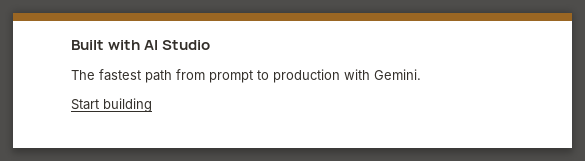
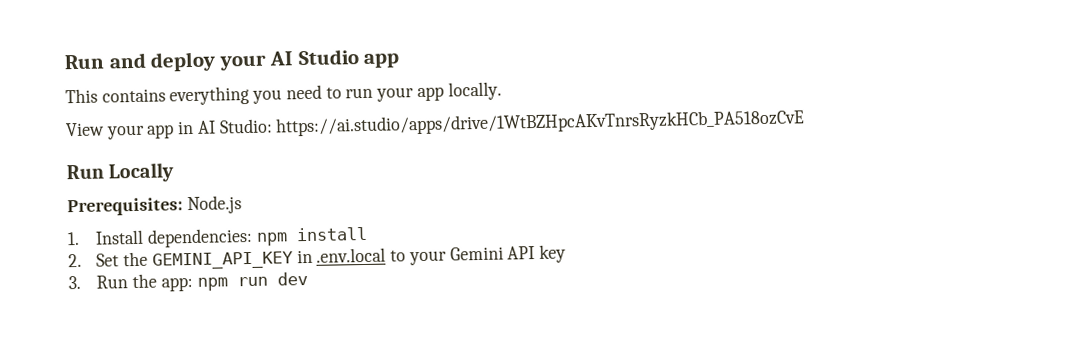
- Built with AI Studio
- The fastest path from prompt to production with Gemini.
- Start building
+ Run and deploy your AI Studio app
+ This contains everything you need to run your app locally.
+ View your app in AI Studio: https://ai.studio/apps/drive/1WtBZHpcAKvTnrsRyzkHCb_PA518ozCvE
+ Run Locally
+ Prerequisites: Node.js
+ 1. Install dependencies: npm install
+ 2. Set the GEMINI_API_KEY in .env.local to your Gemini API key
+ 3. Run the app: npm run dev

